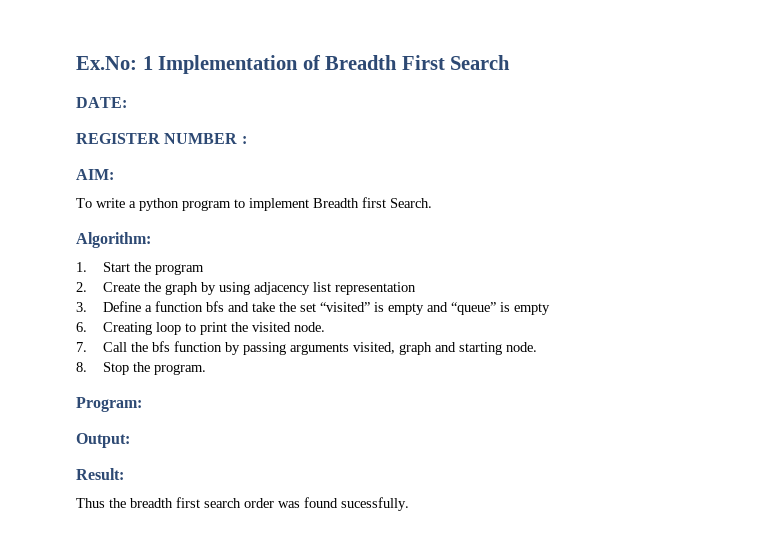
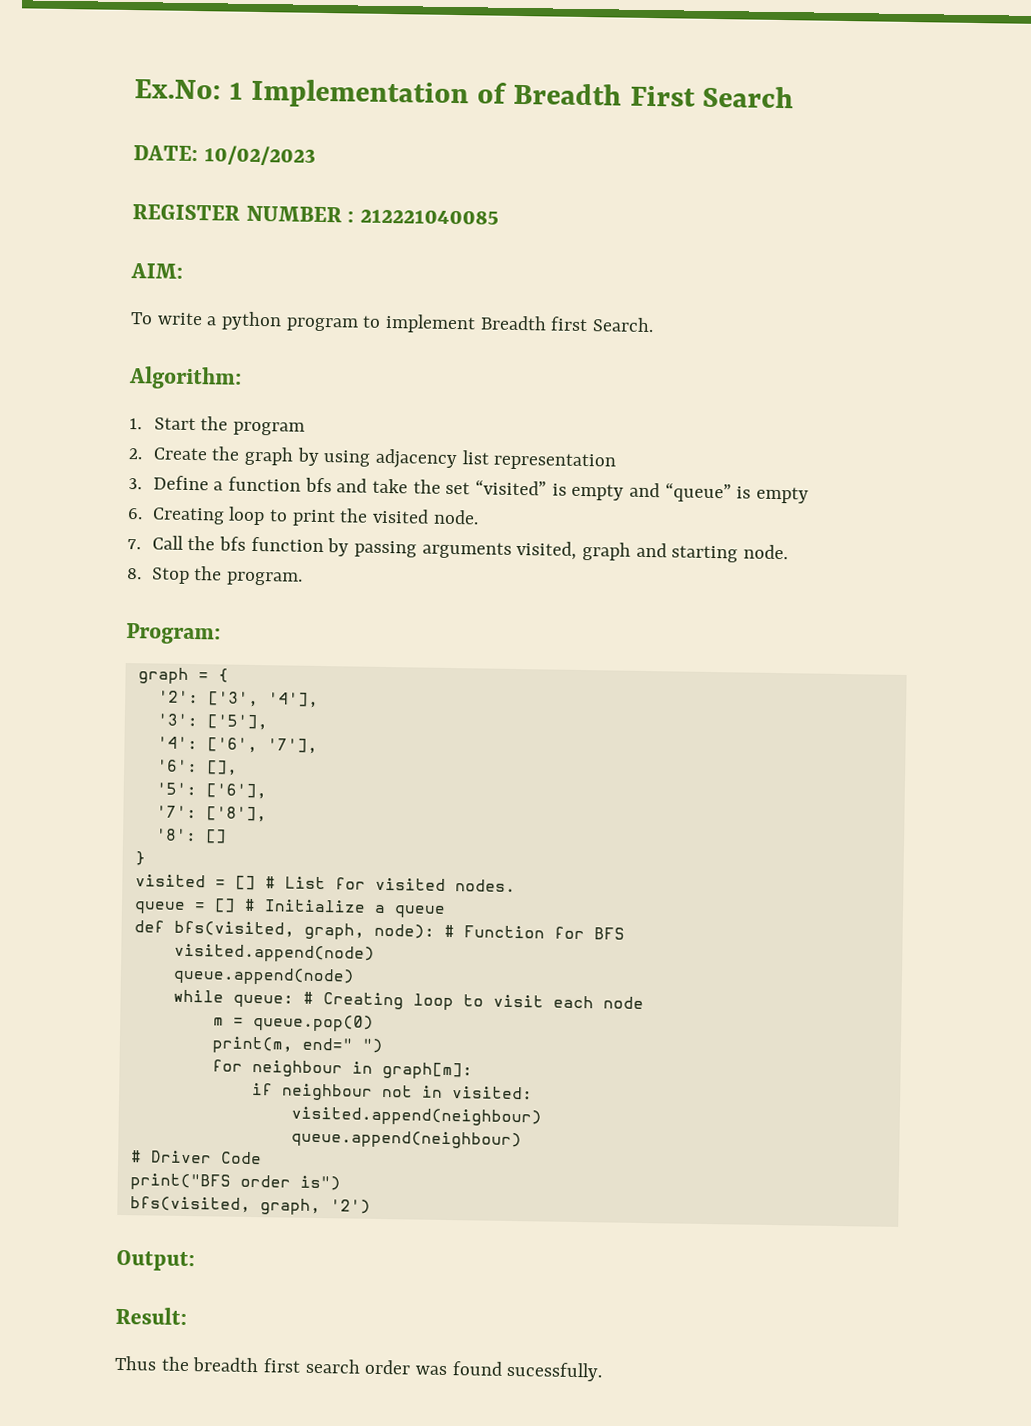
- DATE:
+ DATE: 10/02/2023
- REGISTER NUMBER :
+ REGISTER NUMBER : 212221040085
+ graph = {
+ '2': ['3', '4'],
+ '3': ['5'],
+ '4': ['6', '7'],
+ '6': [],
+ '5': ['6'],
+ '7': ['8'],
+ '8': []
+ }
+ visited = [] # List for visited nodes.
+ queue = [] # Initialize a queue
+ def bfs(visited, graph, node): # Function for BFS
+ visited.append(node)
+ queue.append(node)
+ while queue: # Creating loop to visit each node
+ m = queue.pop(0)
+ print(m, end=" ")
+ for neighbour in graph[m]:
+ if neighbour not in visited:
+ visited.append(neighbour)
+ queue.append(neighbour)
+ # Driver Code
+ print("BFS order is")
+ bfs(visited, graph, '2')

